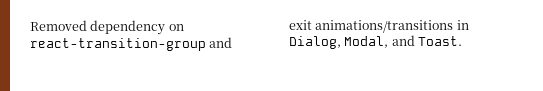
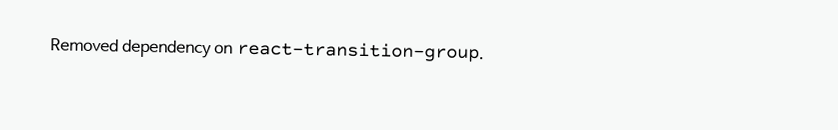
- Removed dependency on react-transition-group and exit animations/transitions in Dialog, Modal, and Toast.
+ Removed dependency on react-transition-group.

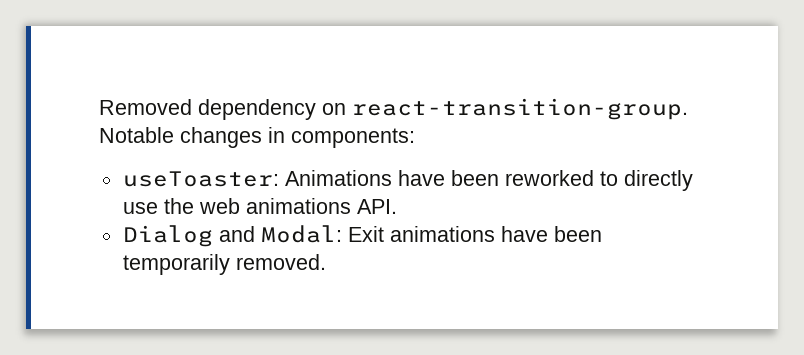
+ Notable changes in components:
+ useToaster: Animations have been reworked to directly use the web animations API.
+ Dialog and Modal: Exit animations have been temporarily removed.

